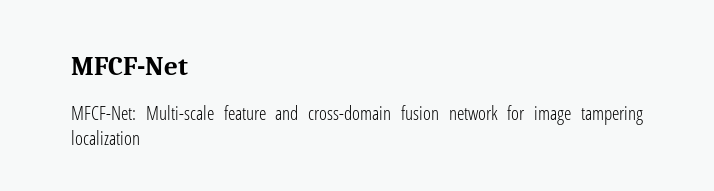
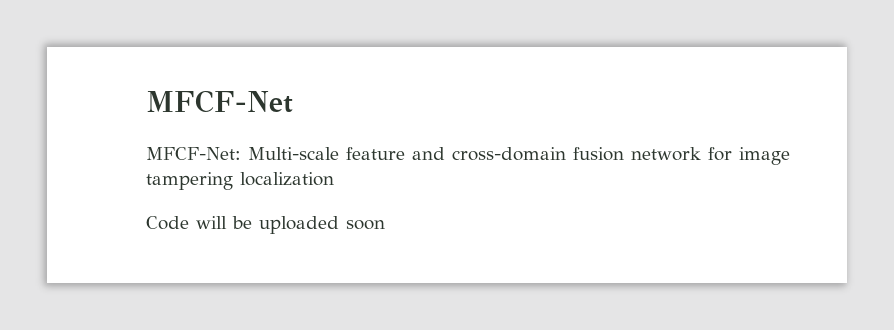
+ Code will be uploaded soon

